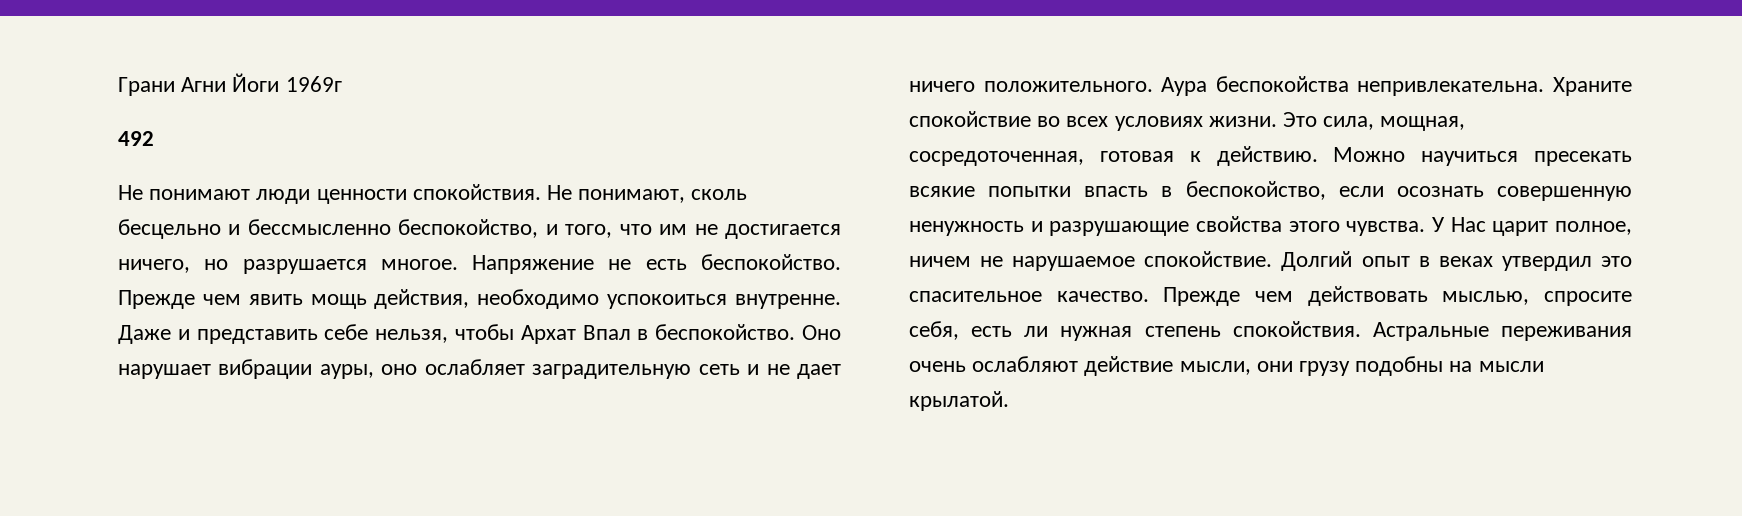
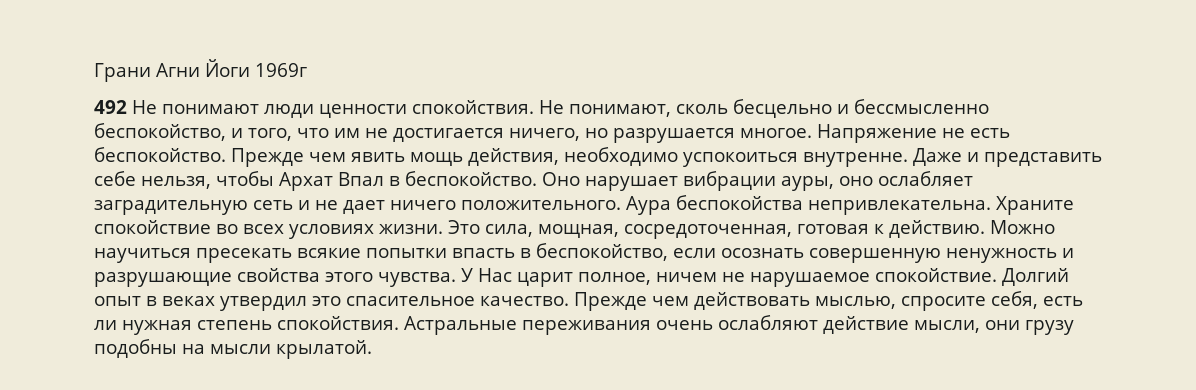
- 492
- Не понимают люди ценности спокойствия.
+ 492 Не понимают люди ценности спокойствия.

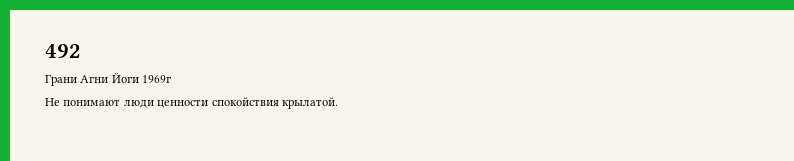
+ 492
- 492 Не понимают люди ценности спокойствия. Не понимают, сколь бесцельно и бессмысленно беспокойство, и того, что им не достигается ничего, но разрушается многое. Напряжение не есть беспокойство. Прежде чем явить мощь действия, необходимо успокоиться внутренне. Даже и представить себе нельзя, чтобы Архат Впал в беспокойство. Оно нарушает вибрации ауры, оно ослабляет заградительную сеть и не дает ничего положительного. Аура беспокойства непривлекательна. Храните спокойствие во всех условиях жизни. Это сила, мощная, сосредоточенная, готовая к действию. Можно научиться пресекать всякие попытки впасть в беспокойство, если осознать совершенную ненужность и разрушающие свойства этого чувства. У Нас царит полное, ничем не нарушаемое спокойствие. Долгий опыт в веках утвердил это спасительное качество. Прежде чем действовать мыслью, спросите себя, есть ли нужная степень спокойствия. Астральные переживания очень ослабляют действие мысли, они грузу подобны на мысли крылатой.
+ Не понимают люди ценности спокойствия крылатой.

